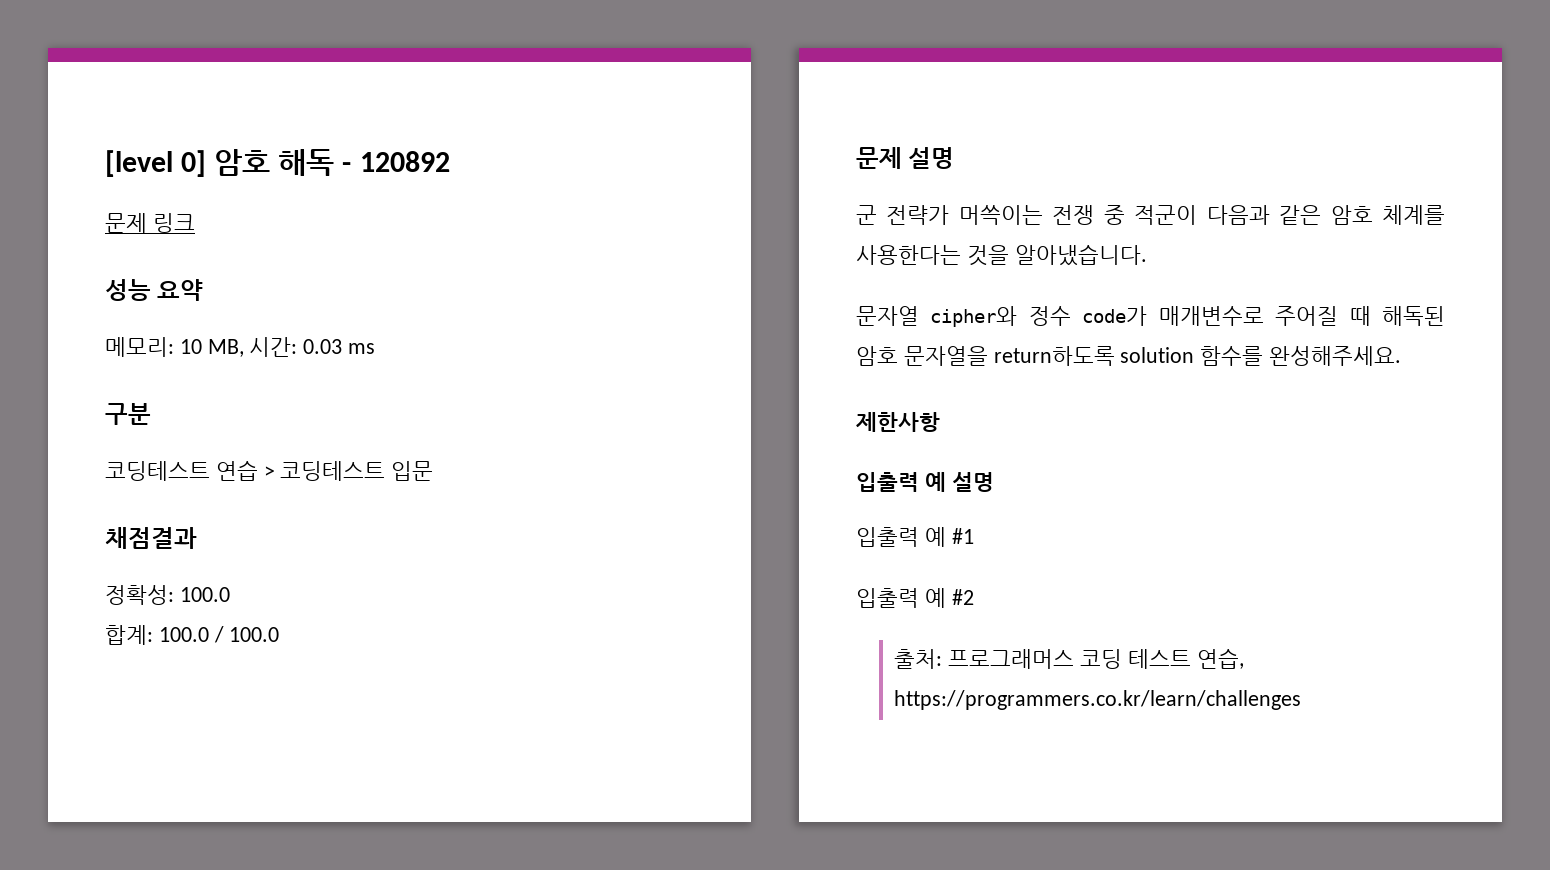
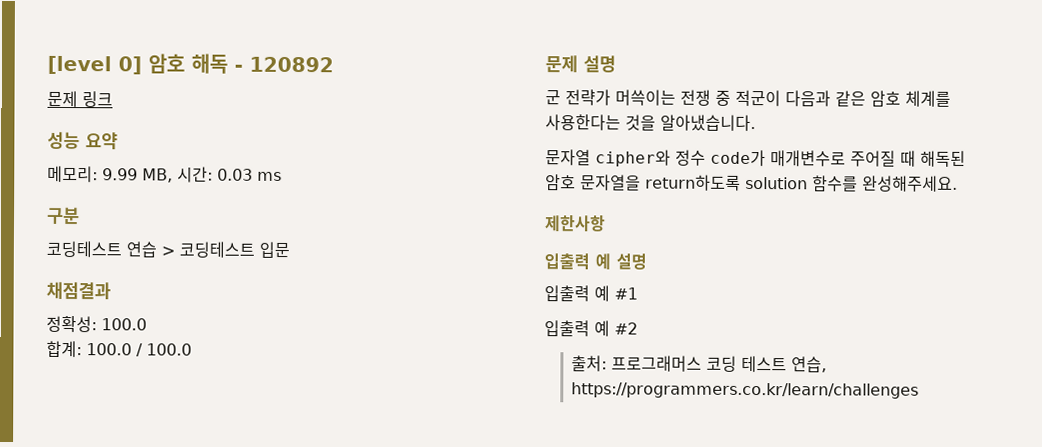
- 메모리: 10 MB, 시간: 0.03 ms
+ 메모리: 9.99 MB, 시간: 0.03 ms

